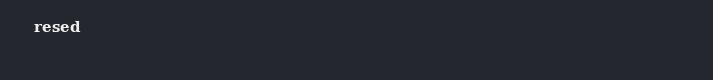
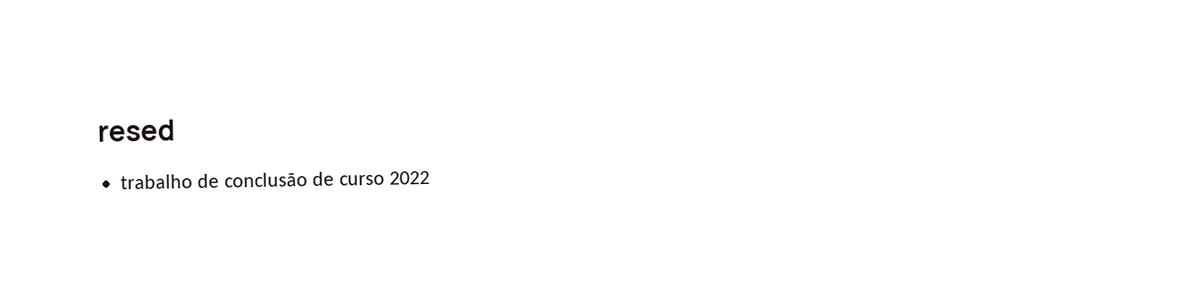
+ trabalho de conclusão de curso 2022

